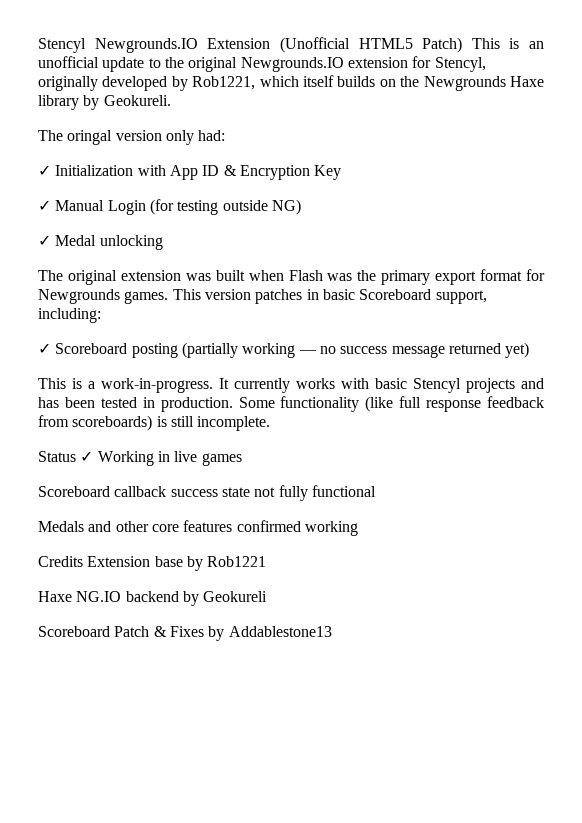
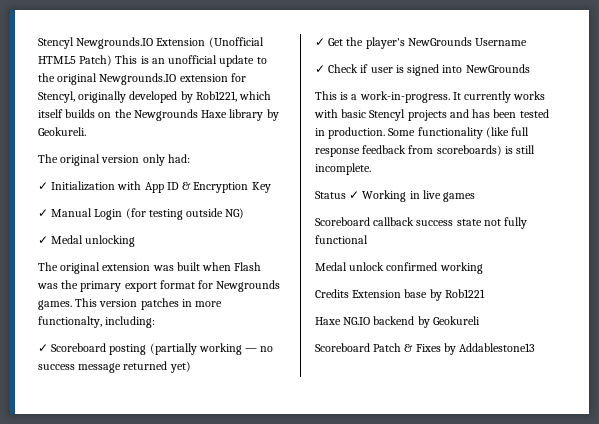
- The oringal version only had:
+ The original version only had:
- This version patches in basic Scoreboard support, including:
+ This version patches in more functionalty, including:
+ ✓ Get the player's NewGrounds Username
+ ✓ Check if user is signed into NewGrounds
- Medals and other core features confirmed working
+ Medal unlock confirmed working

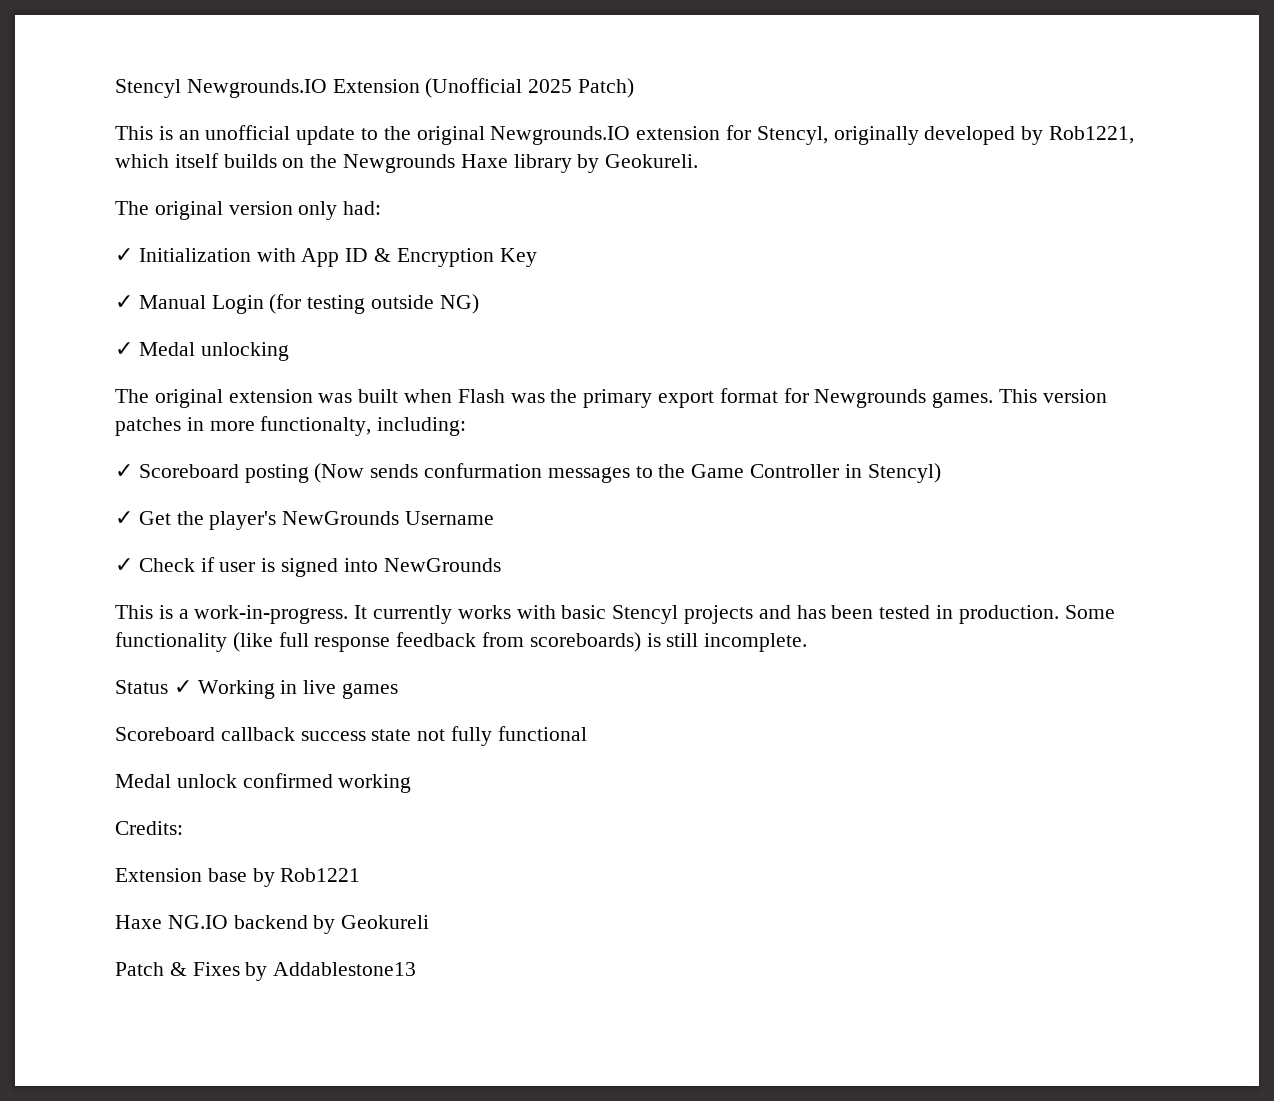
- Stencyl Newgrounds.IO Extension (Unofficial HTML5 Patch) This is an unofficial update to the original Newgrounds.IO extension for Stencyl, originally developed by Rob1221, which itself builds on the Newgrounds Haxe library by Geokureli.
+ Stencyl Newgrounds.IO Extension (Unofficial 2025 Patch)
+ This is an unofficial update to the original Newgrounds.IO extension for Stencyl, originally developed by Rob1221, which itself builds on the Newgrounds Haxe library by Geokureli.
- ✓ Scoreboard posting (partially working — no success message returned yet)
+ ✓ Scoreboard posting (Now sends confurmation messages to the Game Controller in Stencyl)
- Credits Extension base by Rob1221
+ Credits:
+ Extension base by Rob1221
- Scoreboard Patch & Fixes by Addablestone13
+ Patch & Fixes by Addablestone13

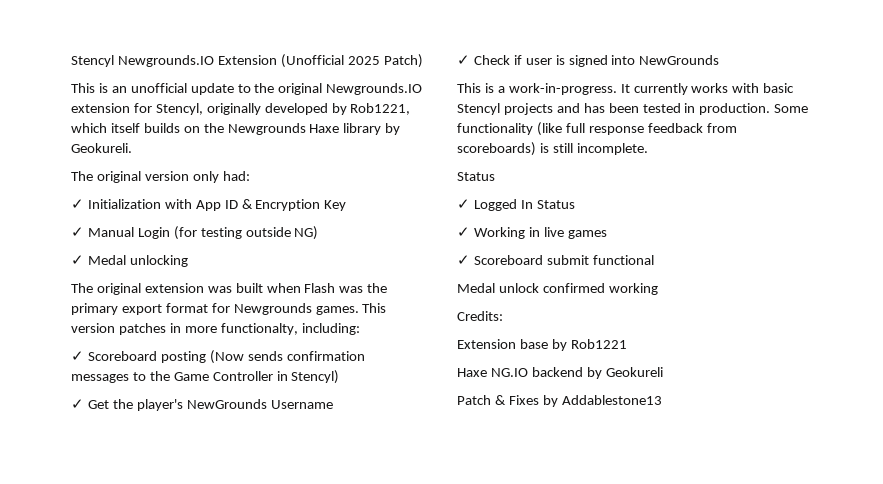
- ✓ Scoreboard posting (Now sends confurmation messages to the Game Controller in Stencyl)
+ ✓ Scoreboard posting (Now sends confirmation messages to the Game Controller in Stencyl)
  Some functionality (like full response feedback from scoreboards) is still incomplete.
- Status ✓ Working in live games
+ Status
+ ✓ Logged In Status
+ ✓ Working in live games
- Scoreboard callback success state not fully functional
+ ✓ Scoreboard submit functional

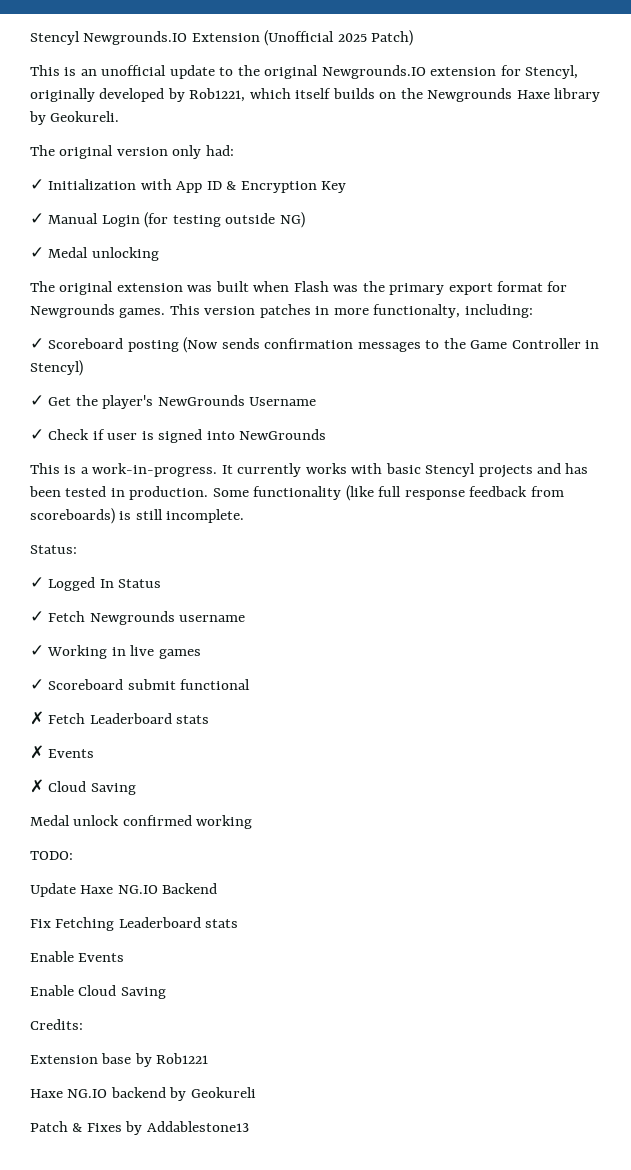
  Some functionality (like full response feedback from scoreboards) is still incomplete.
- Status
+ Status:
+ ✓ Fetch Newgrounds username
+ ✗ Fetch Leaderboard stats
+ ✗ Events
+ ✗ Cloud Saving
  Medal unlock confirmed working
+ TODO:
+ Update Haxe NG.IO Backend
+ Fix Fetching Leaderboard stats
+ Enable Events
+ Enable Cloud Saving

